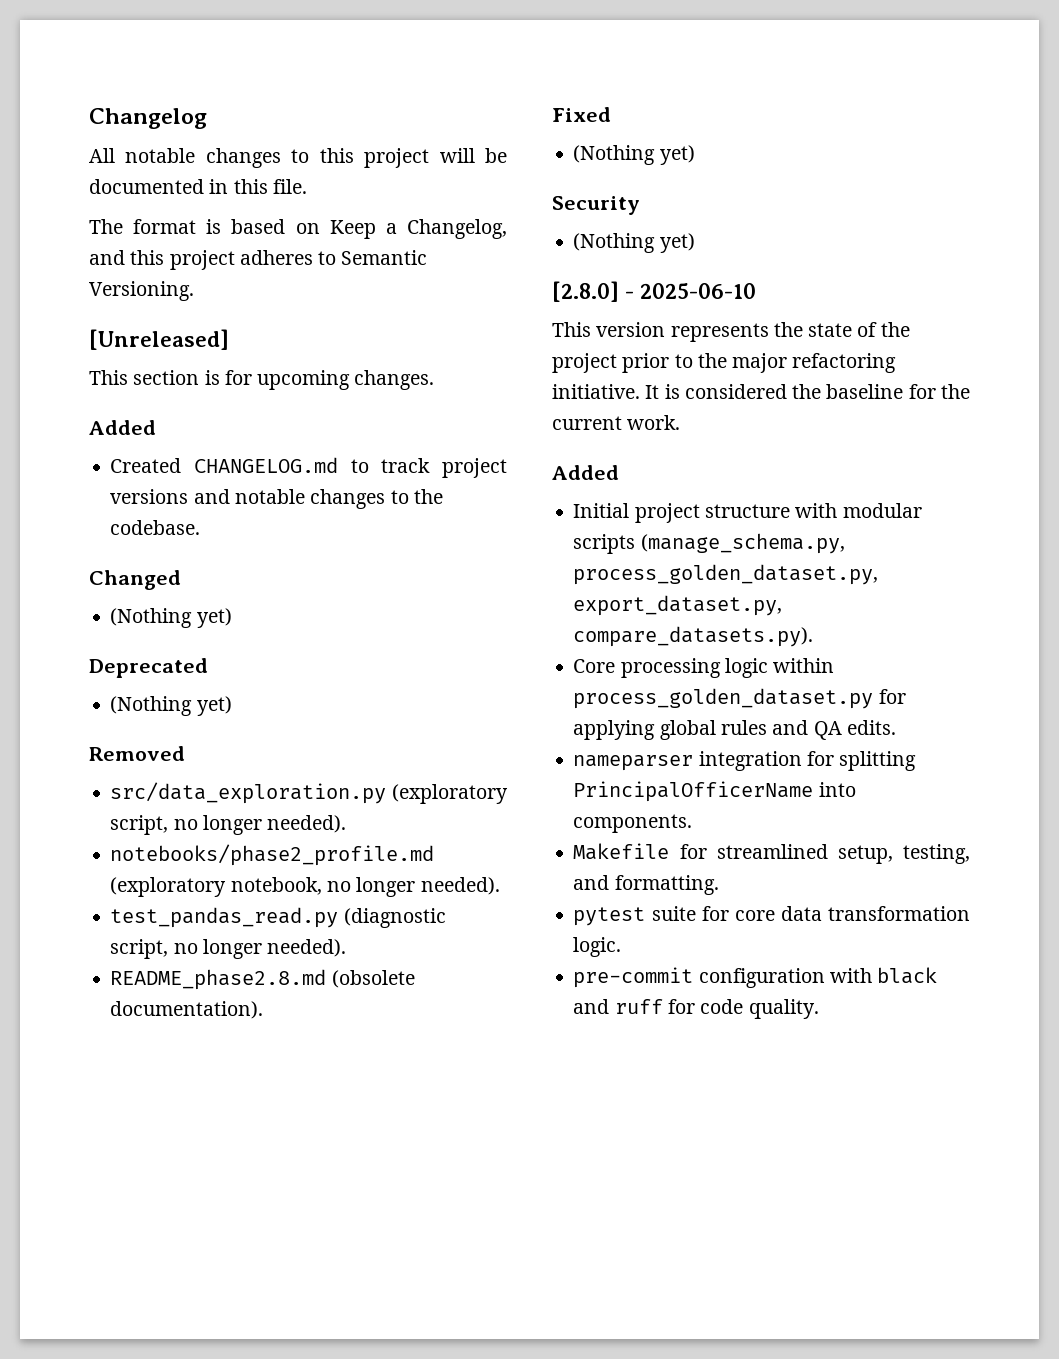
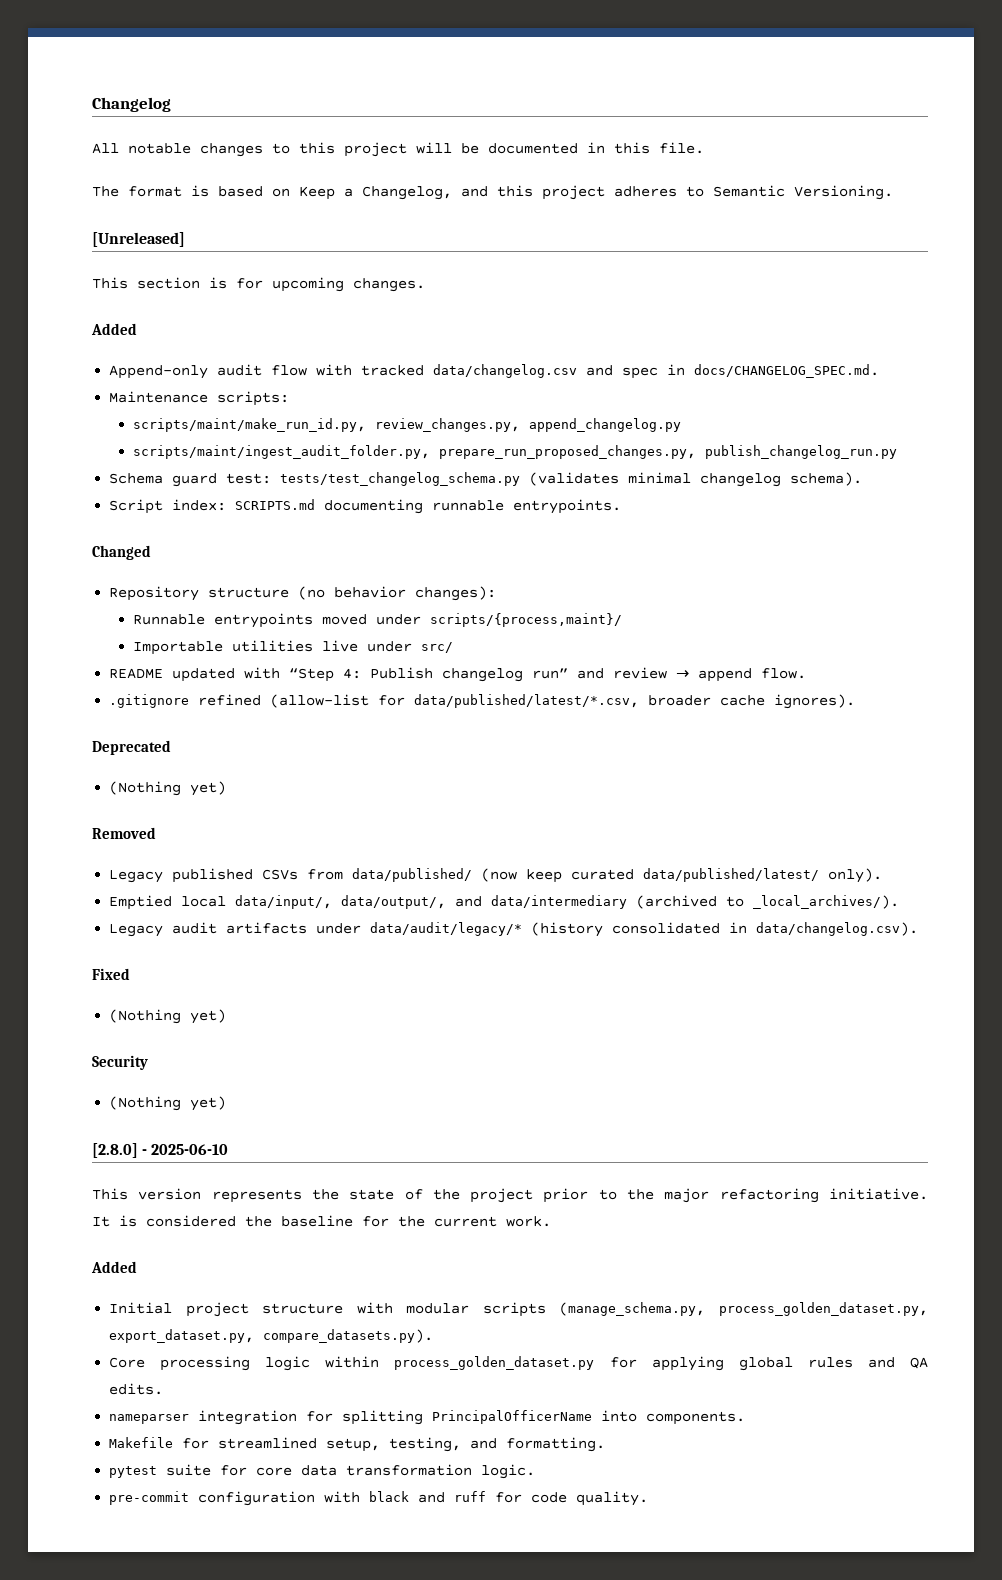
- Created CHANGELOG.md to track project versions and notable changes to the codebase.
+ Append-only audit flow with tracked data/changelog.csv and spec in docs/CHANGELOG_SPEC.md.
+ Maintenance scripts:
+ scripts/maint/make_run_id.py, review_changes.py, append_changelog.py
+ scripts/maint/ingest_audit_folder.py, prepare_run_proposed_changes.py, publish_changelog_run.py
+ Schema guard test: tests/test_changelog_schema.py (validates minimal changelog schema).
+ Script index: SCRIPTS.md documenting runnable entrypoints.
  Changed
- (Nothing yet)
+ Repository structure (no behavior changes):
+ Runnable entrypoints moved under scripts/{process,maint}/
+ Importable utilities live under src/
+ README updated with “Step 4: Publish changelog run” and review → append flow.
+ .gitignore refined (allow-list for data/published/latest/*.csv, broader cache ignores).
  Deprecated
  (Nothing yet)
  Removed
- src/data_exploration.py (exploratory script, no longer needed).
- notebooks/phase2_profile.md (exploratory notebook, no longer needed).
- test_pandas_read.py (diagnostic script, no longer needed).
- README_phase2.8.md (obsolete documentation).
+ Legacy published CSVs from data/published/ (now keep curated data/published/latest/ only).
+ Emptied local data/input/, data/output/, and data/intermediary (archived to _local_archives/).
+ Legacy audit artifacts under data/audit/legacy/* (history consolidated in data/changelog.csv).

